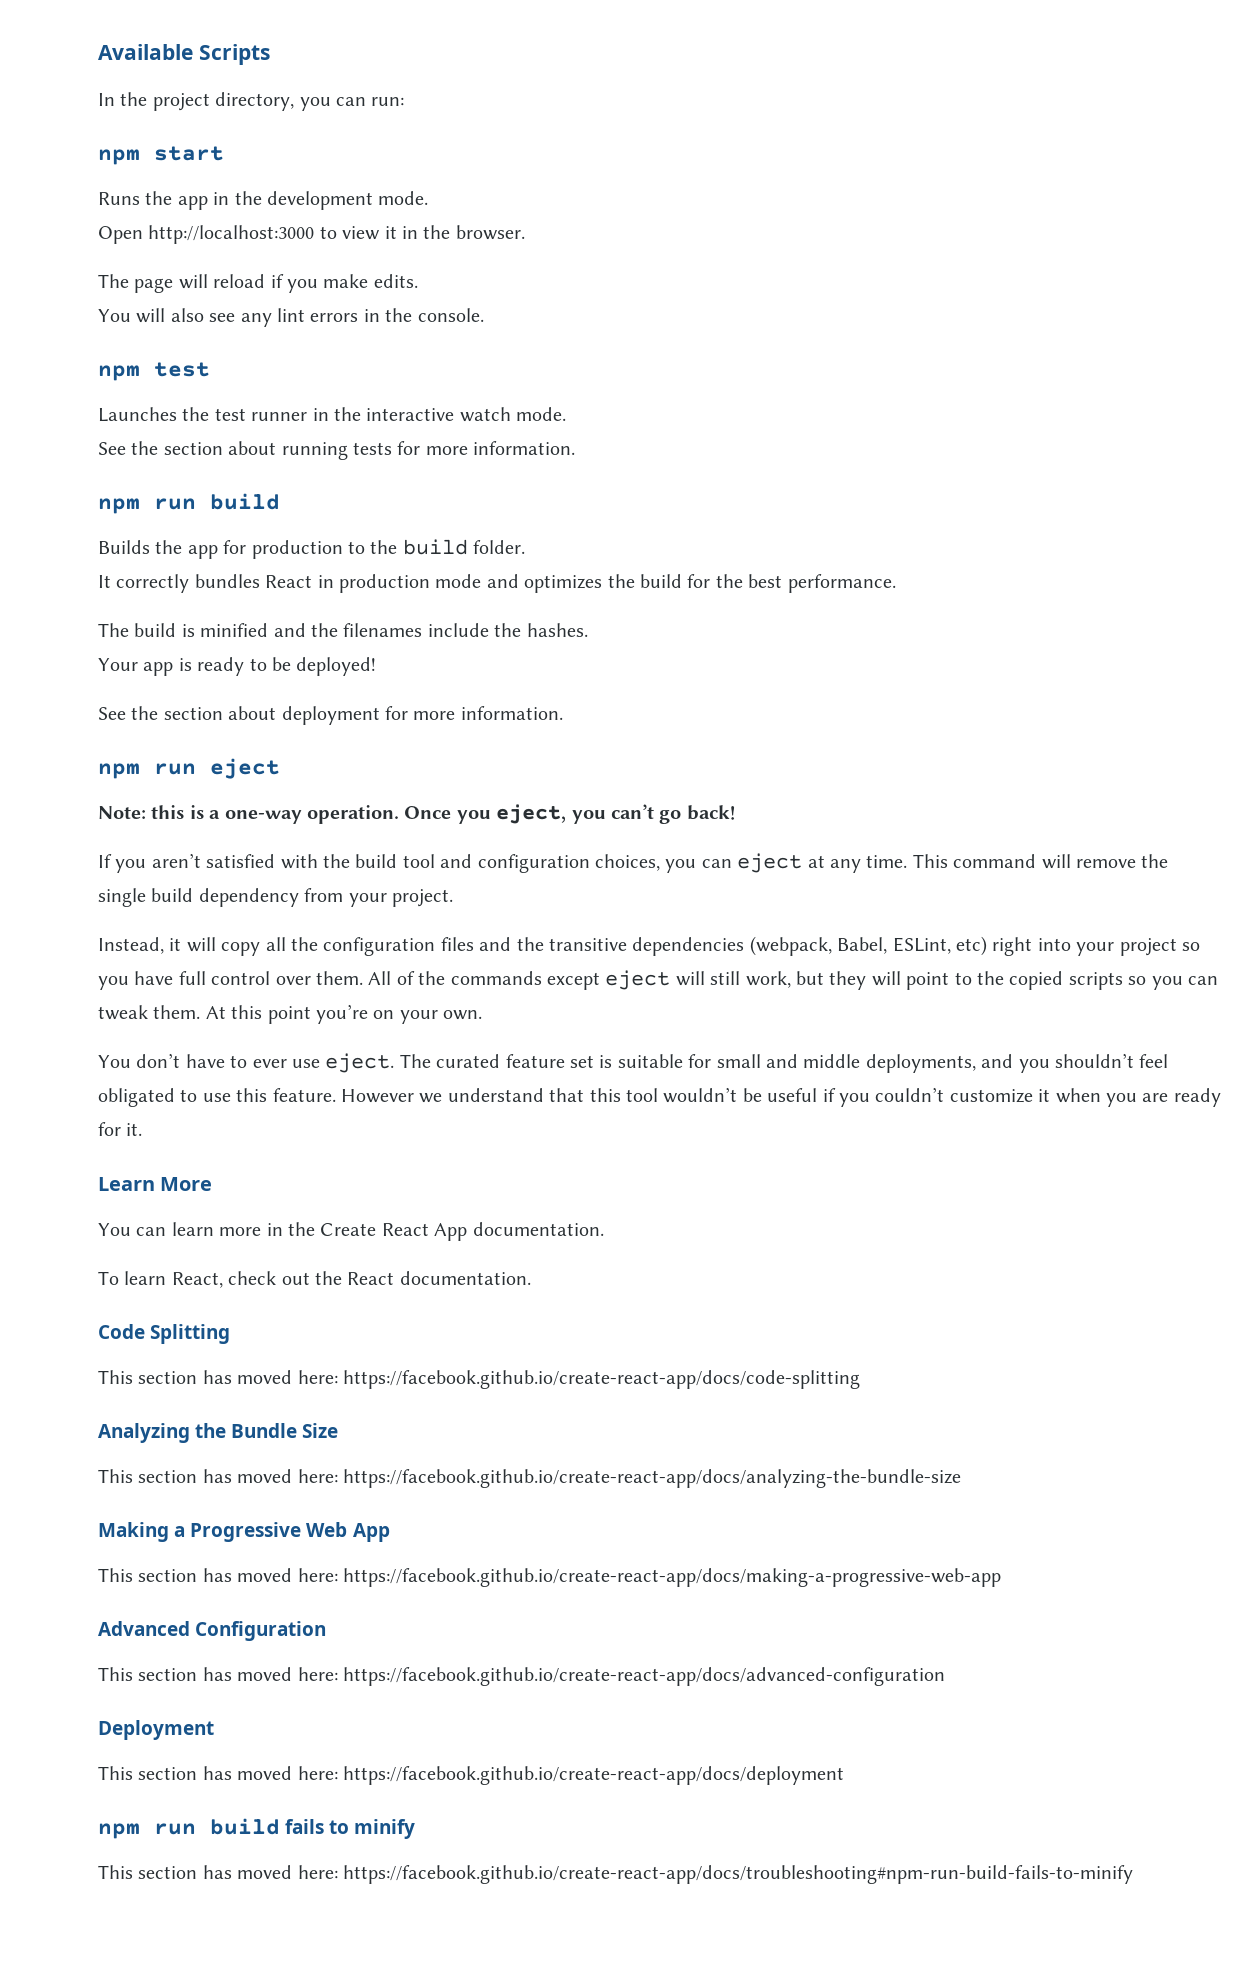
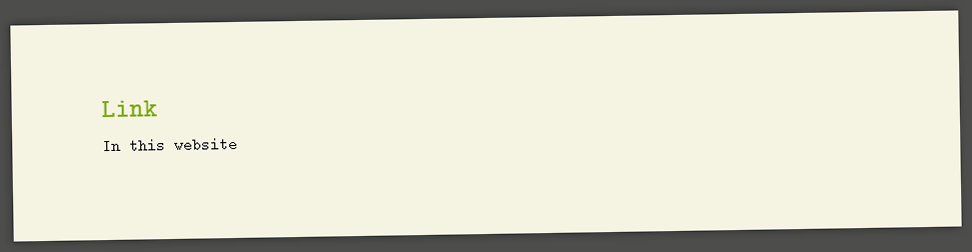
- Available Scripts
+ Link
- In the project directory, you can run:
- npm start
- Runs the app in the development mode.
- Open http://localhost:3000 to view it in the browser.
- The page will reload if you make edits.
- You will also see any lint errors in the console.
- npm test
- Launches the test runner in the interactive watch mode.
- See the section about running tests for more information.
- npm run build
- Builds the app for production to the build folder.
- It correctly bundles React in production mode and optimizes the build for the best performance.
- The build is minified and the filenames include the hashes.
- Your app is ready to be deployed!
- See the section about deployment for more information.
- npm run eject
- Note: this is a one-way operation. Once you eject, you can’t go back!
- If you aren’t satisfied with the build tool and configuration choices, you can eject at any time. This command will remove the single build dependency from your project.
- Instead, it will copy all the configuration files and the transitive dependencies (webpack, Babel, ESLint, etc) right into your project so you have full control over them. All of the commands except eject will still work, but they will point to the copied scripts so you can tweak them. At this point you’re on your own.
- You don’t have to ever use eject. The curated feature set is suitable for small and middle deployments, and you shouldn’t feel obligated to use this feature. However we understand that this tool wouldn’t be useful if you couldn’t customize it when you are ready for it.
- Learn More
- You can learn more in the Create React App documentation.
- To learn React, check out the React documentation.
- Code Splitting
- This section has moved here: https://facebook.github.io/create-react-app/docs/code-splitting
- Analyzing the Bundle Size
- This section has moved here: https://facebook.github.io/create-react-app/docs/analyzing-the-bundle-size
- Making a Progressive Web App
- This section has moved here: https://facebook.github.io/create-react-app/docs/making-a-progressive-web-app
- Advanced Configuration
- This section has moved here: https://facebook.github.io/create-react-app/docs/advanced-configuration
- Deployment
- This section has moved here: https://facebook.github.io/create-react-app/docs/deployment
- npm run build fails to minify
- This section has moved here: https://facebook.github.io/create-react-app/docs/troubleshooting#npm-run-build-fails-to-minify
+ In this website

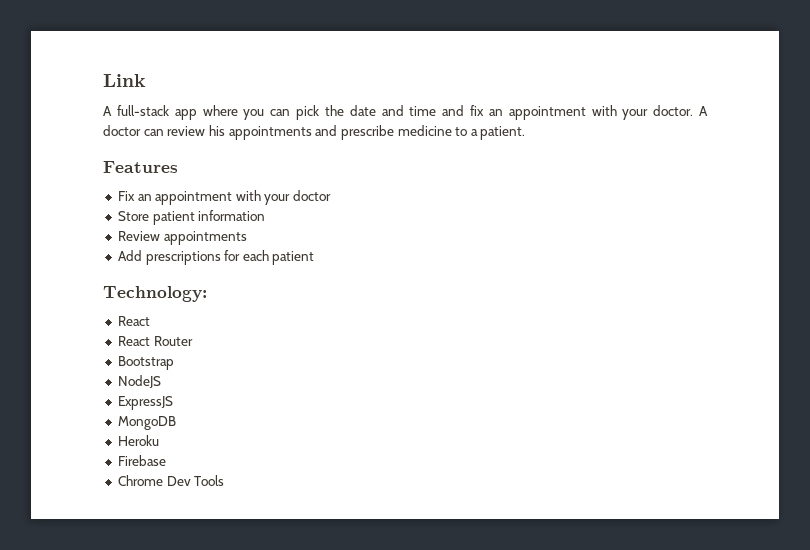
- In this website
+ A full-stack app where you can pick the date and time and fix an appointment with your doctor. A doctor can review his appointments and prescribe medicine to a patient.
+ Features
+ Fix an appointment with your doctor
+ Store patient information
+ Review appointments
+ Add prescriptions for each patient
+ Technology:
+ React
+ React Router
+ Bootstrap
+ NodeJS
+ ExpressJS
+ MongoDB
+ Heroku
+ Firebase
+ Chrome Dev Tools

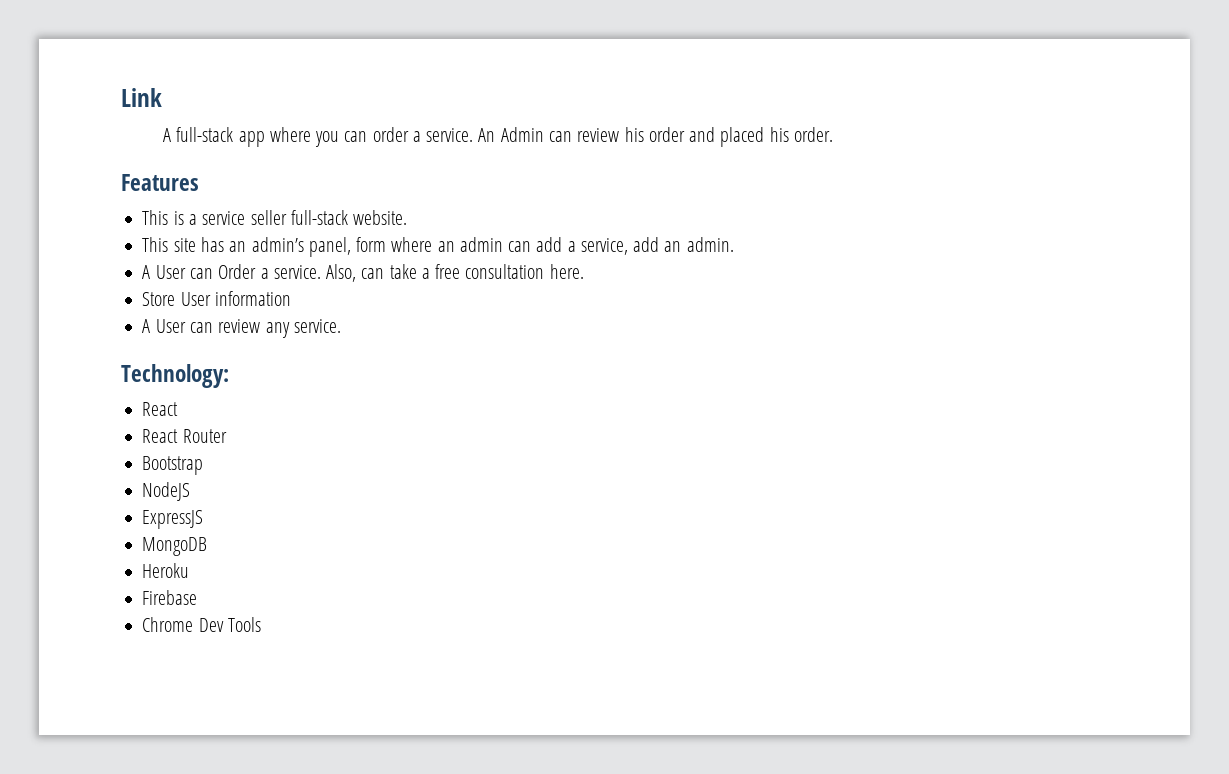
- A full-stack app where you can pick the date and time and fix an appointment with your doctor. A doctor can review his appointments and prescribe medicine to a patient.
+ A full-stack app where you can order a service. An Admin can review his order and placed his order.
  Features
- Fix an appointment with your doctor
+ This is a service seller full-stack website.
+ This site has an admin’s panel, form where an admin can add a service, add an admin.
+ A User can Order a service. Also, can take a free consultation here.
- Store patient information
+ Store User information
- Review appointments
- Add prescriptions for each patient
+ A User can review any service.

